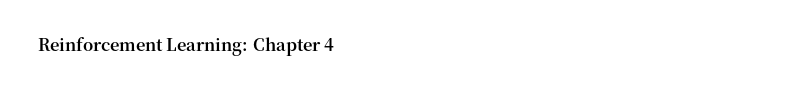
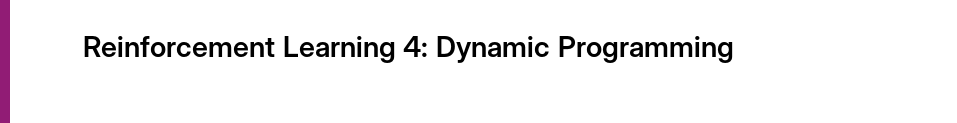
- Reinforcement Learning: Chapter 4
+ Reinforcement Learning 4: Dynamic Programming

